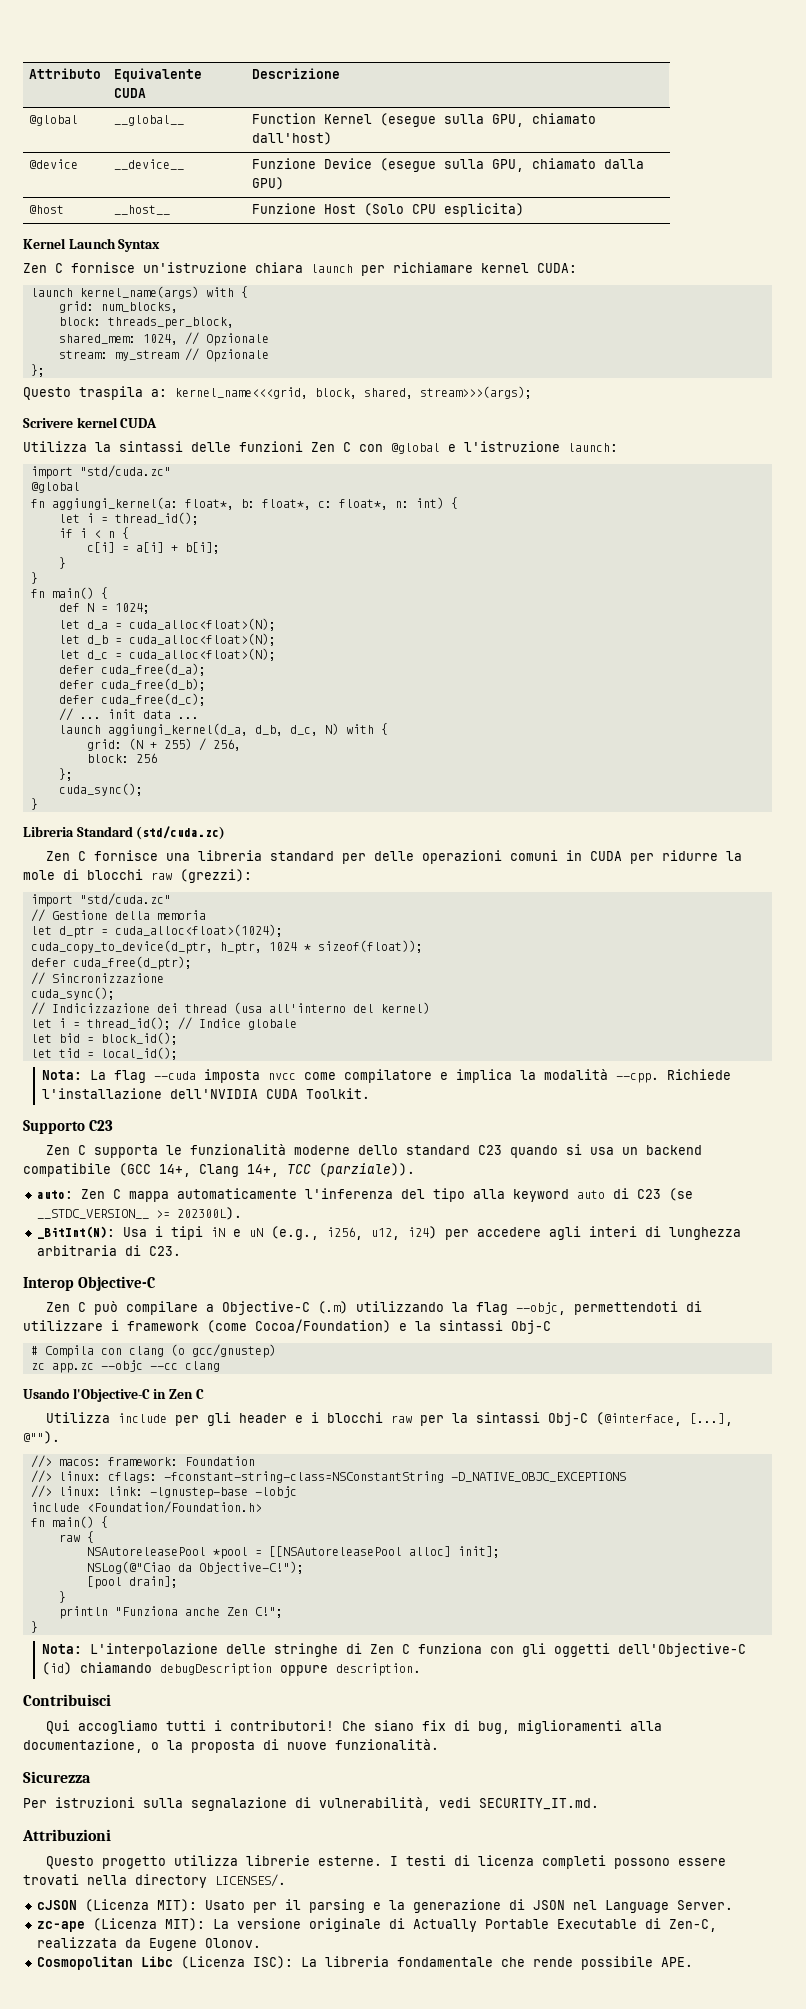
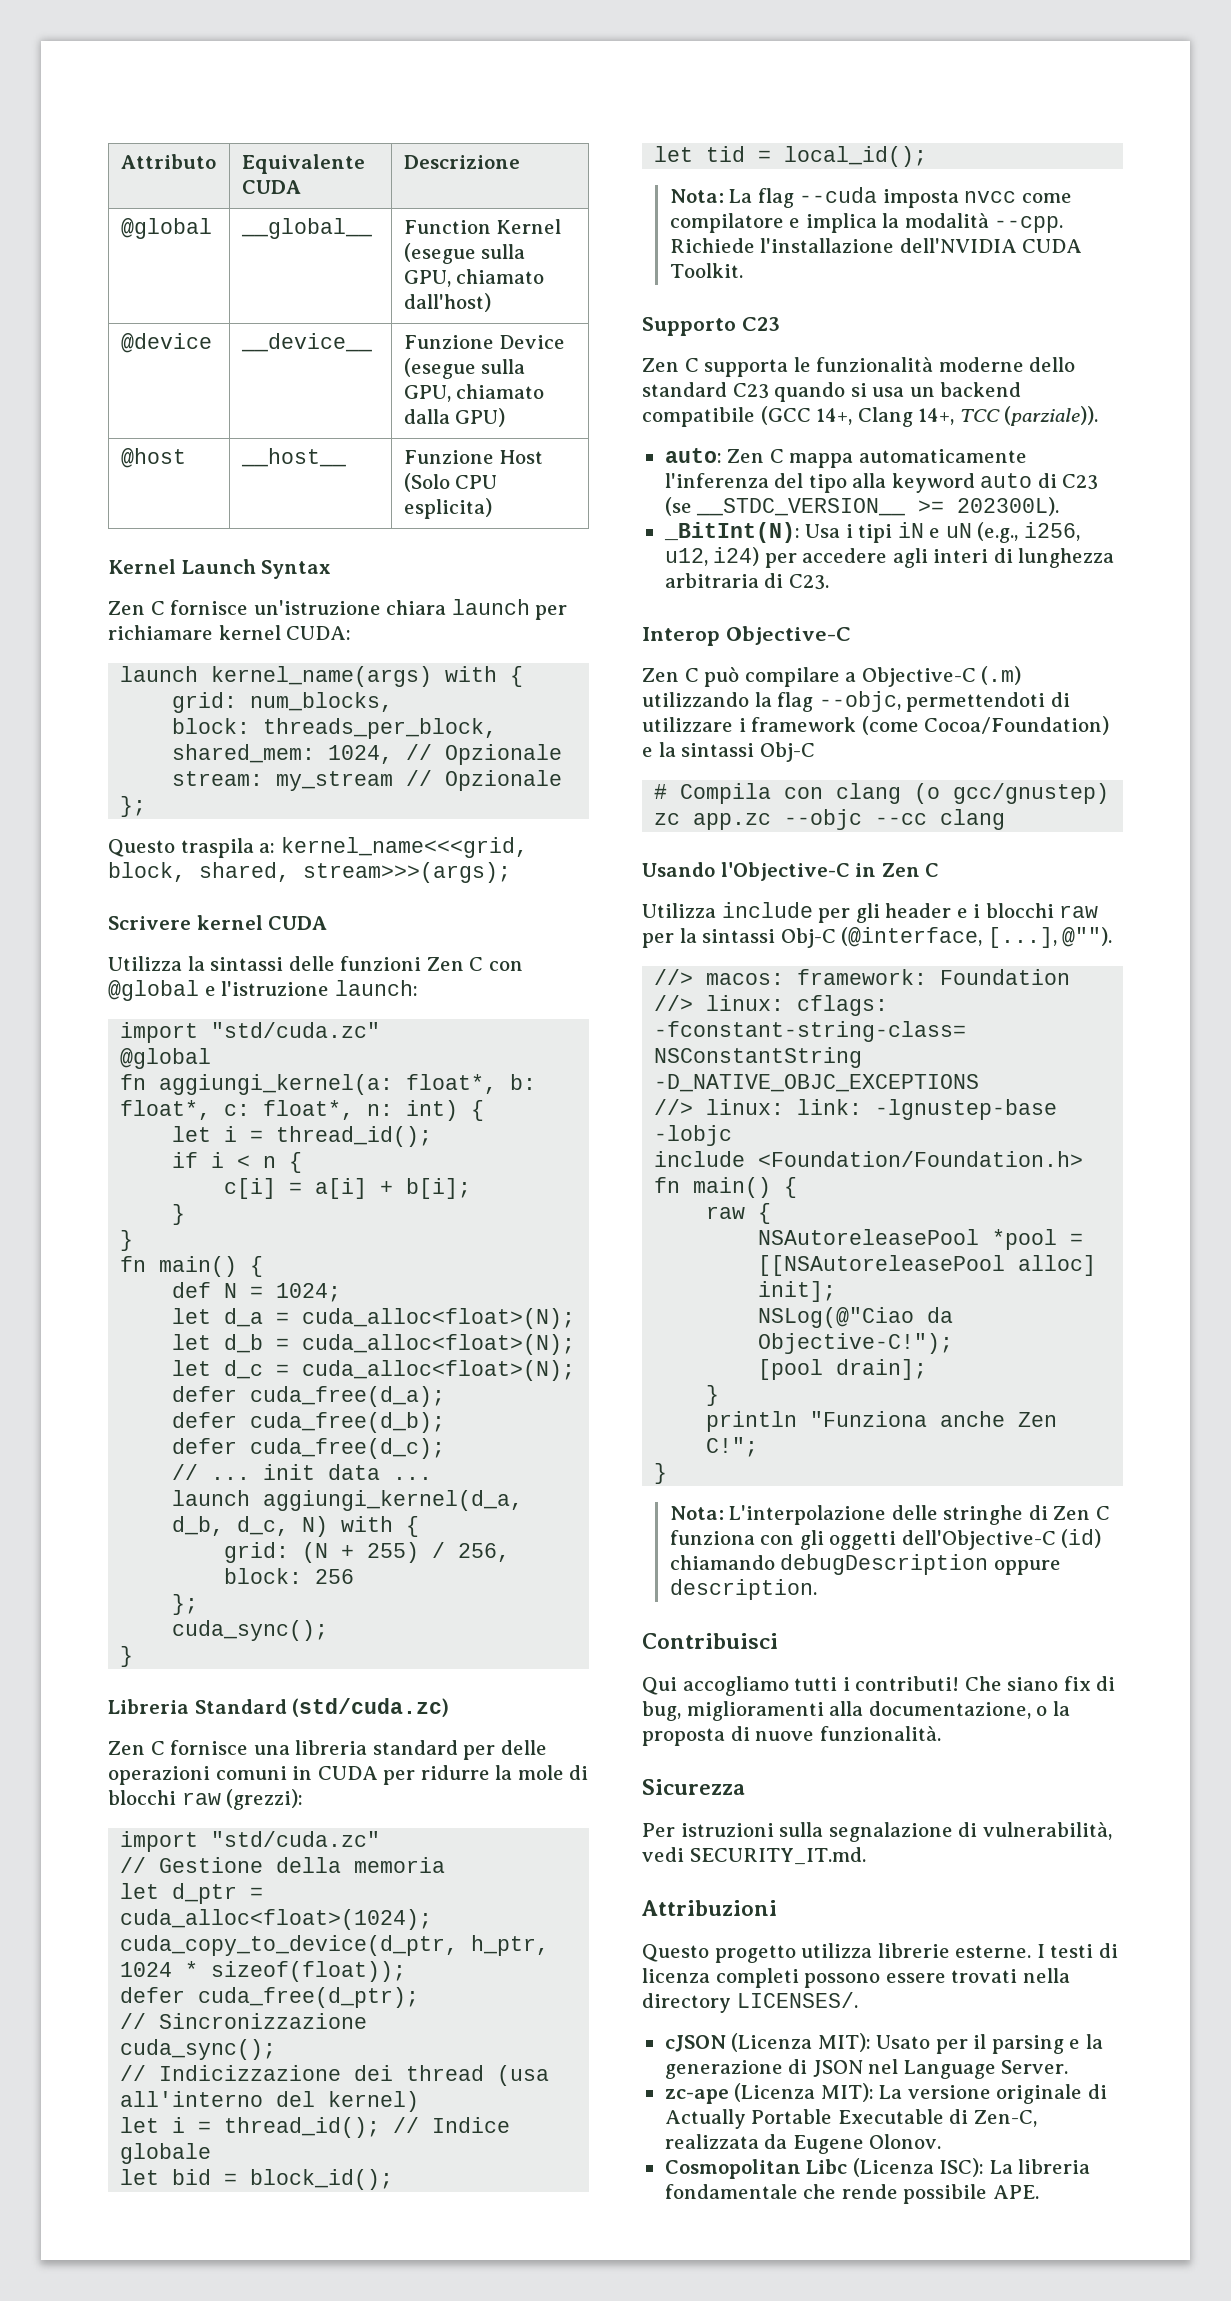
- Qui accogliamo tutti i contributori!
+ Qui accogliamo tutti i contributi!

